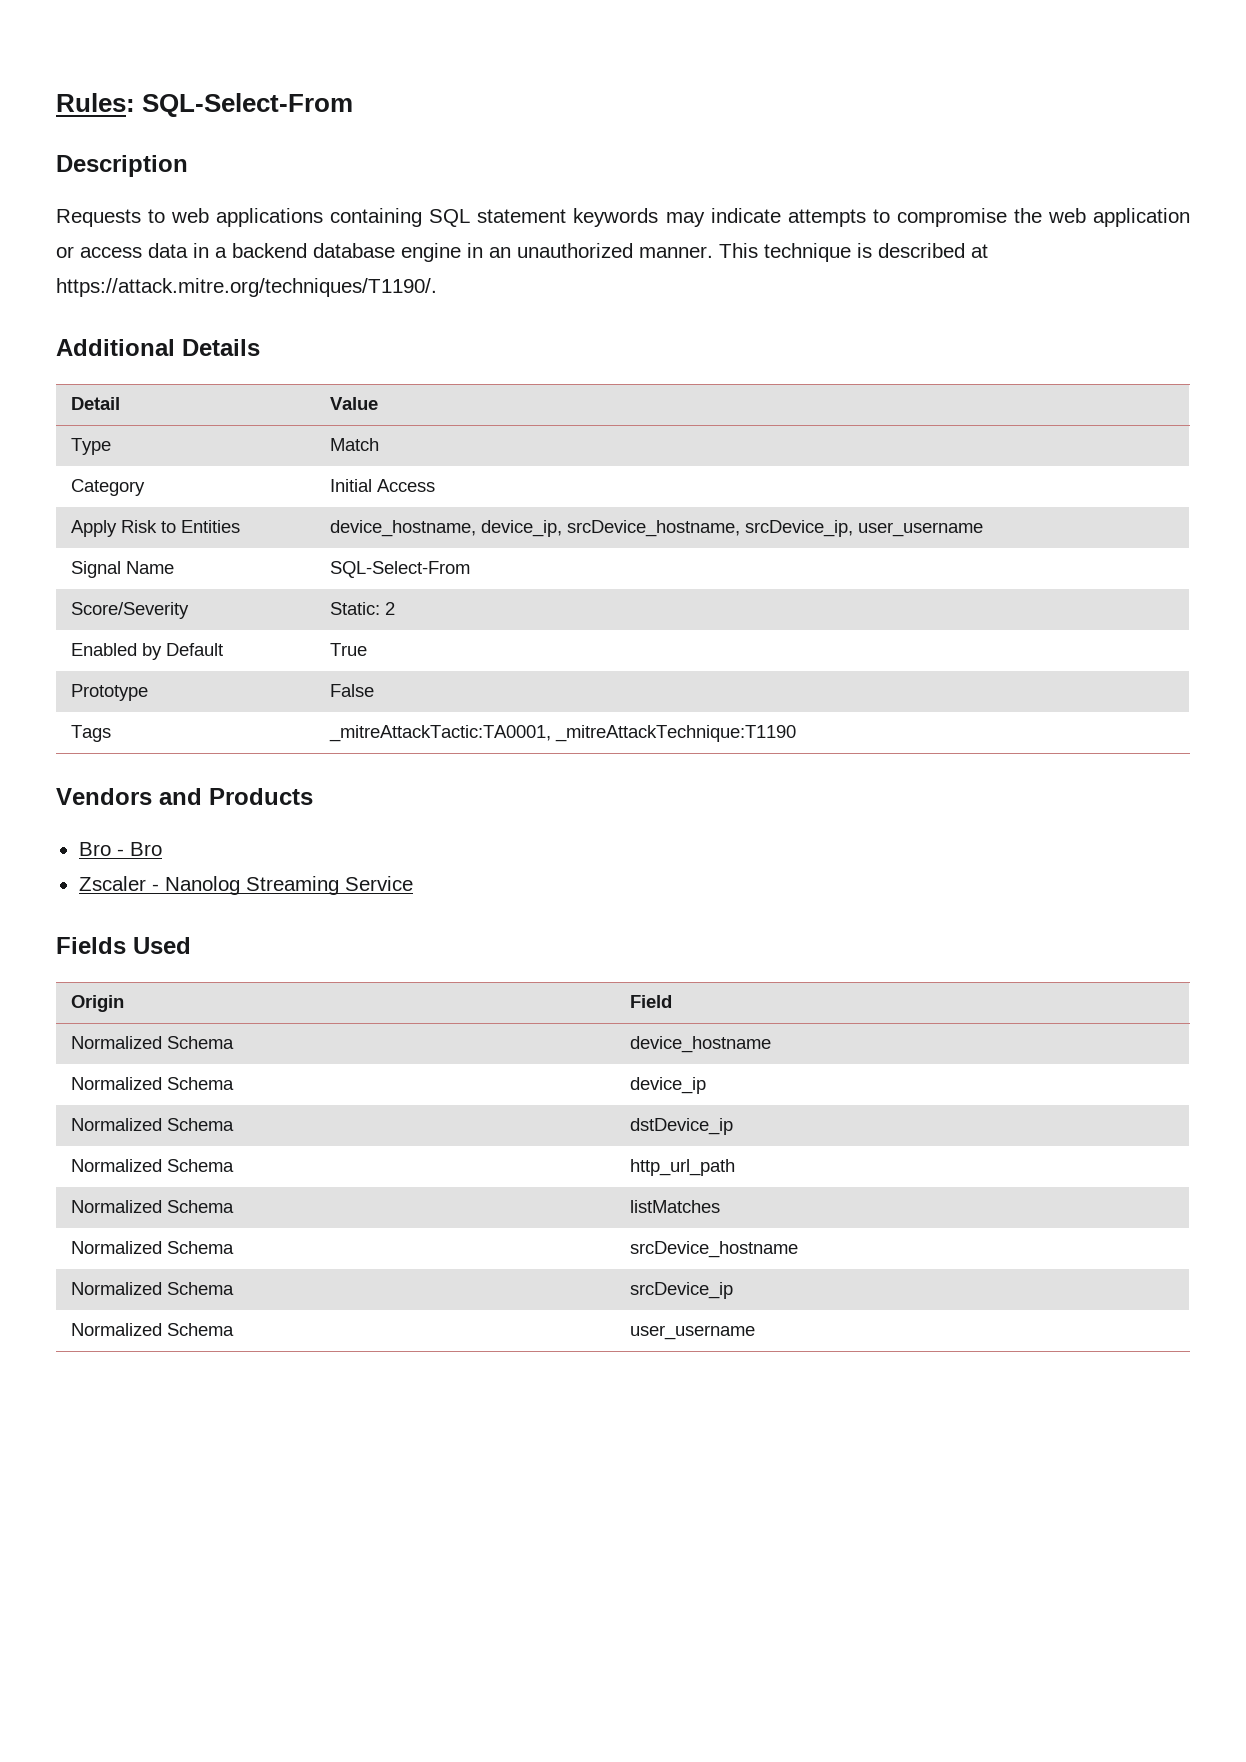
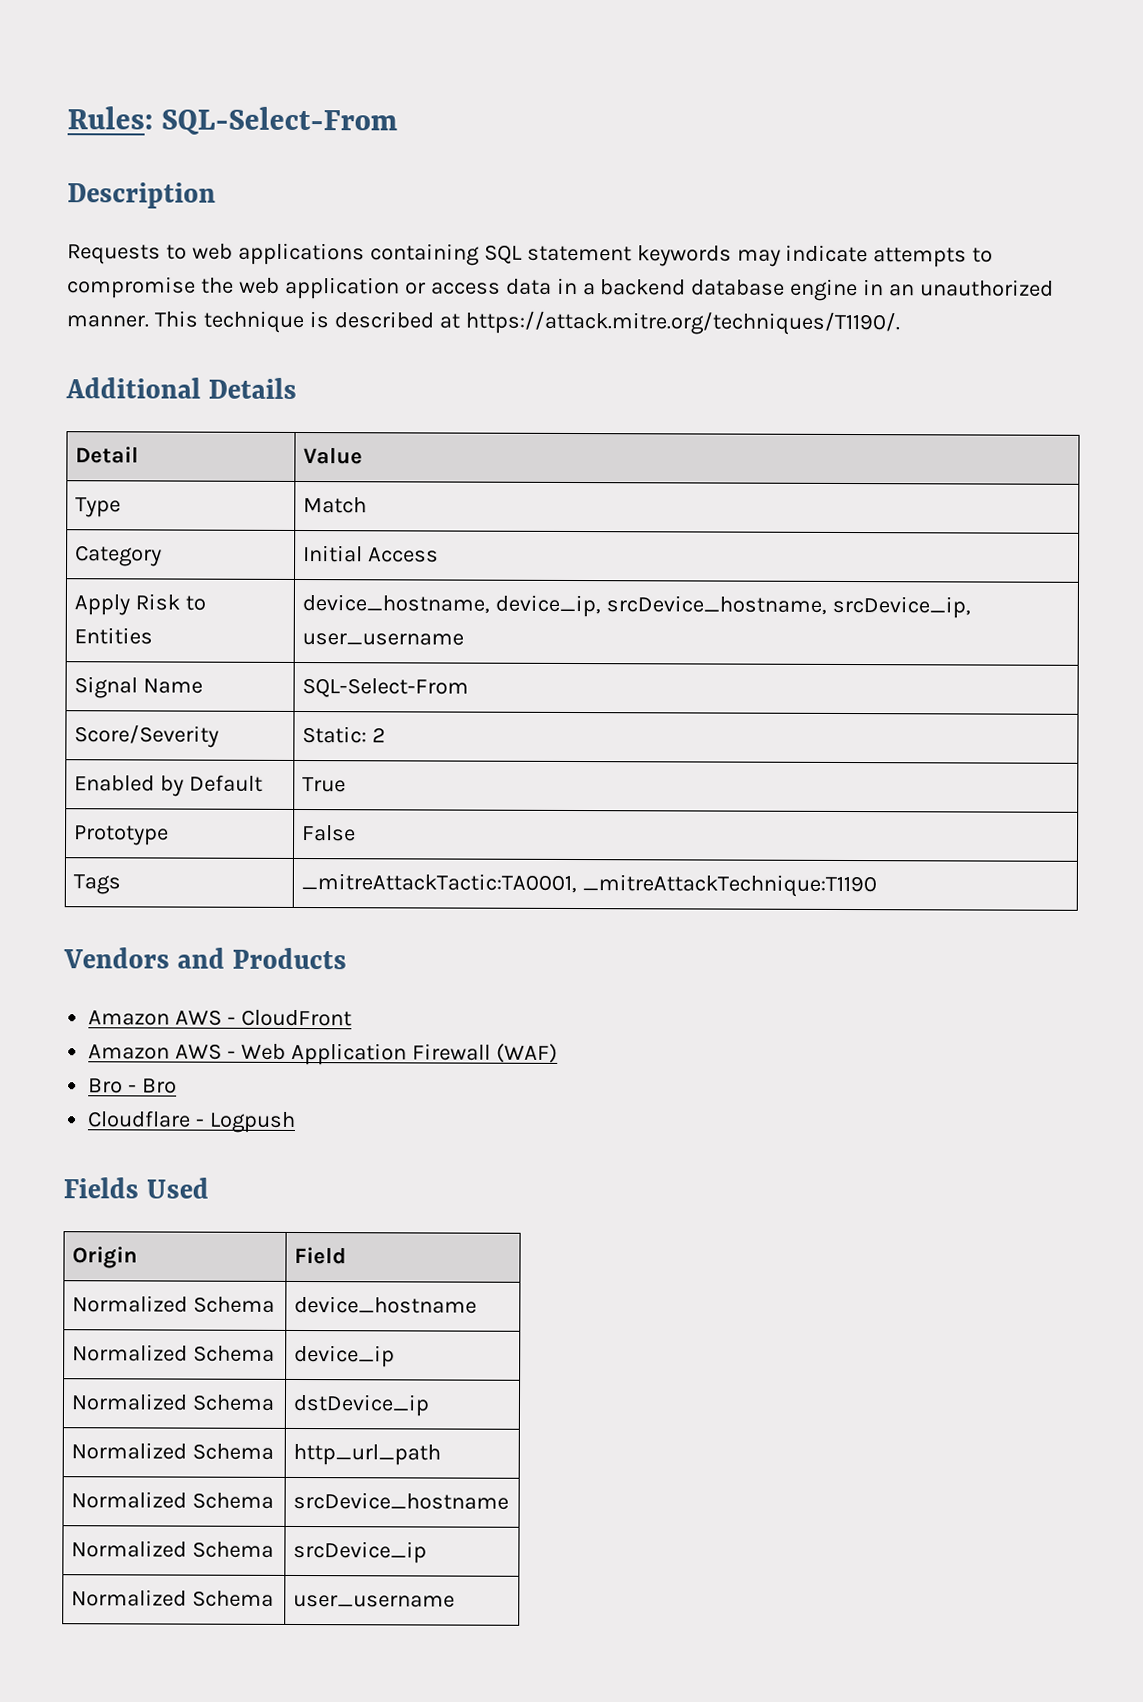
+ Amazon AWS - CloudFront
+ Amazon AWS - Web Application Firewall (WAF)
  Bro - Bro
- Zscaler - Nanolog Streaming Service
+ Cloudflare - Logpush
- Normalized Schema | listMatches

